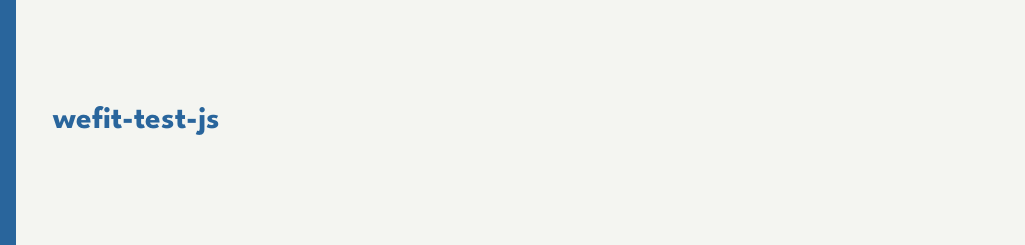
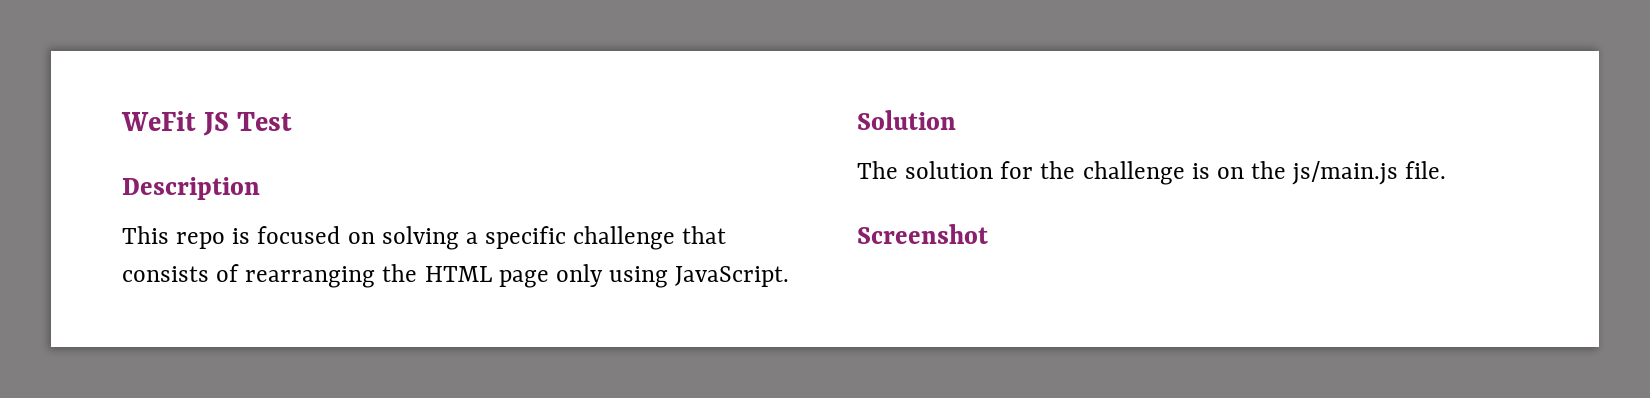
- wefit-test-js
+ WeFit JS Test
+ Description
+ This repo is focused on solving a specific challenge that consists of rearranging the HTML page only using JavaScript.
+ Solution
+ The solution for the challenge is on the js/main.js file.
+ Screenshot

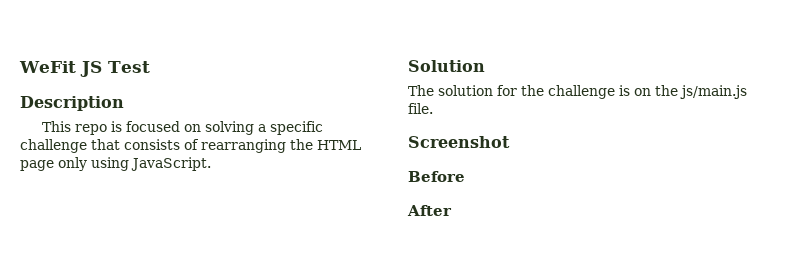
+ Before
+ After

